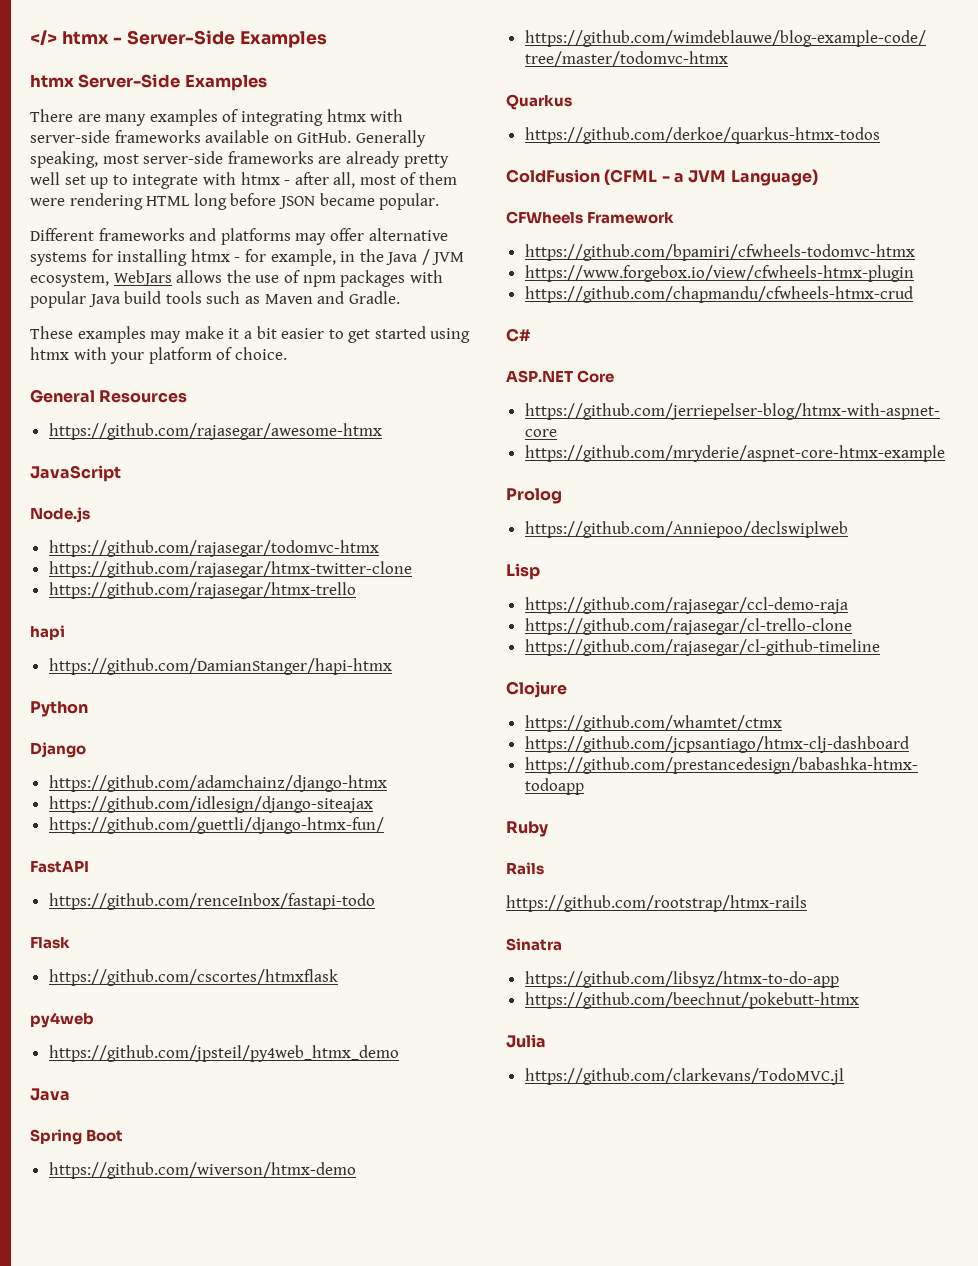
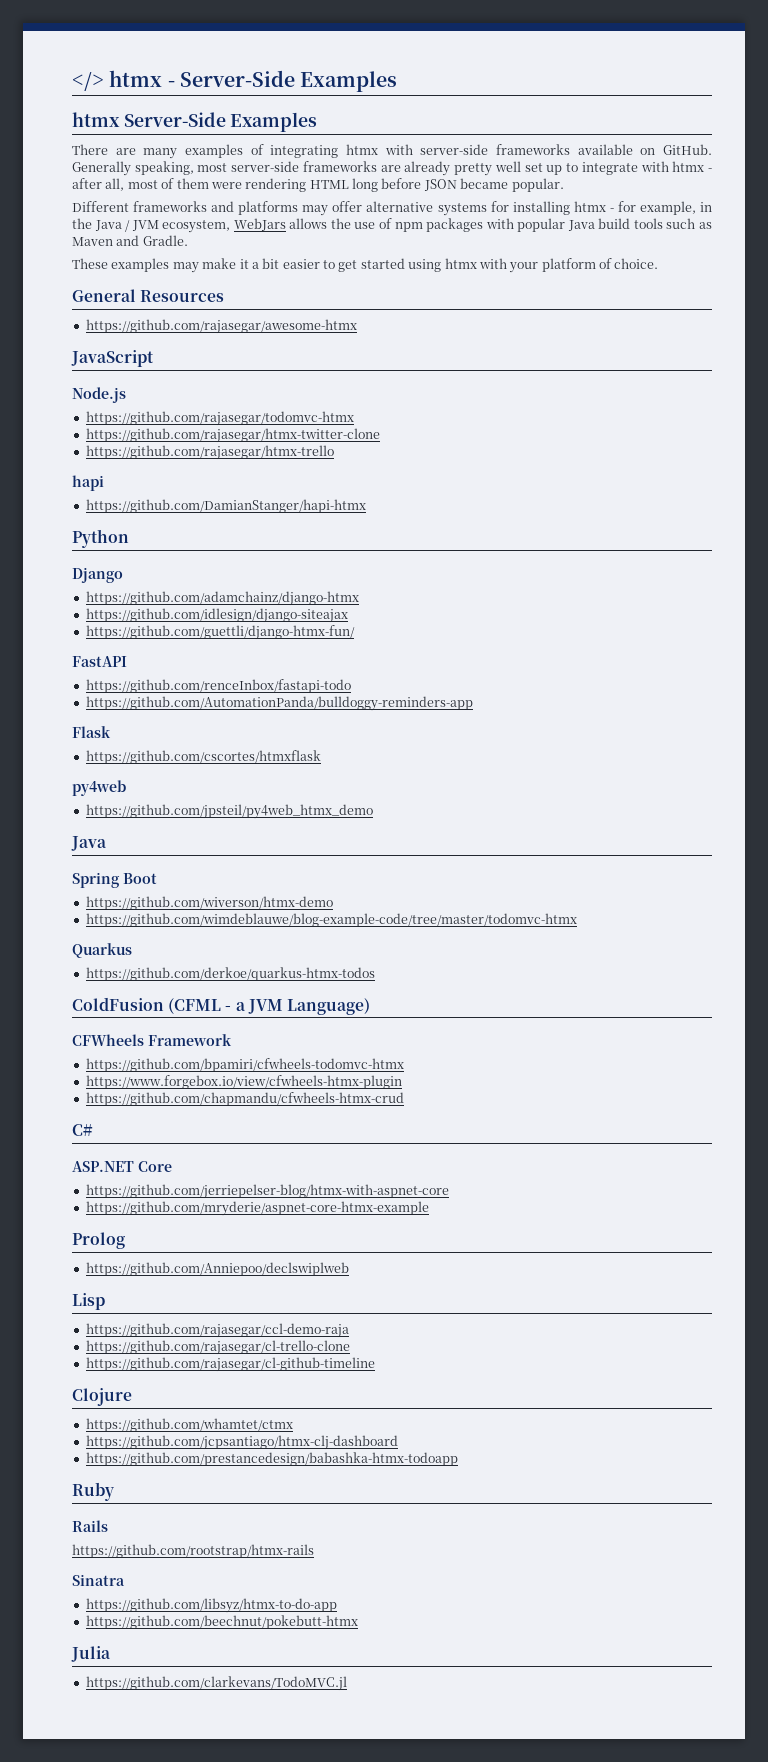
+ https://github.com/AutomationPanda/bulldoggy-reminders-app

